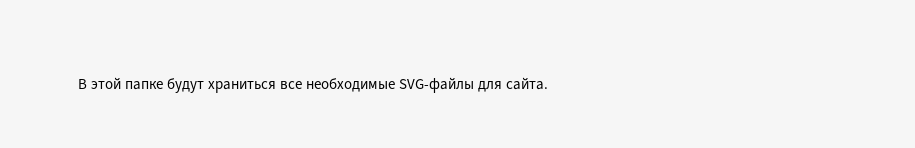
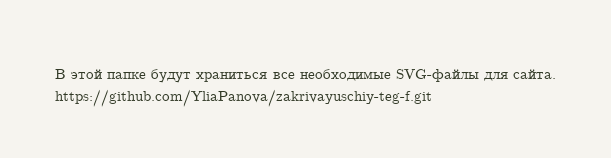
- В этой папке будут храниться все необходимые SVG-файлы для сайта.
+ В этой папке будут храниться все необходимые SVG-файлы для сайта. https://github.com/YliaPanova/zakrivayuschiy-teg-f.git

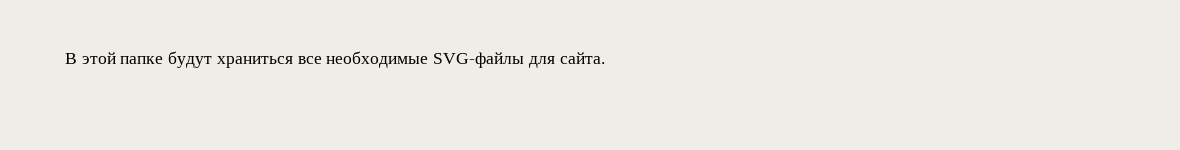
- В этой папке будут храниться все необходимые SVG-файлы для сайта. https://github.com/YliaPanova/zakrivayuschiy-teg-f.git
+ В этой папке будут храниться все необходимые SVG-файлы для сайта.

